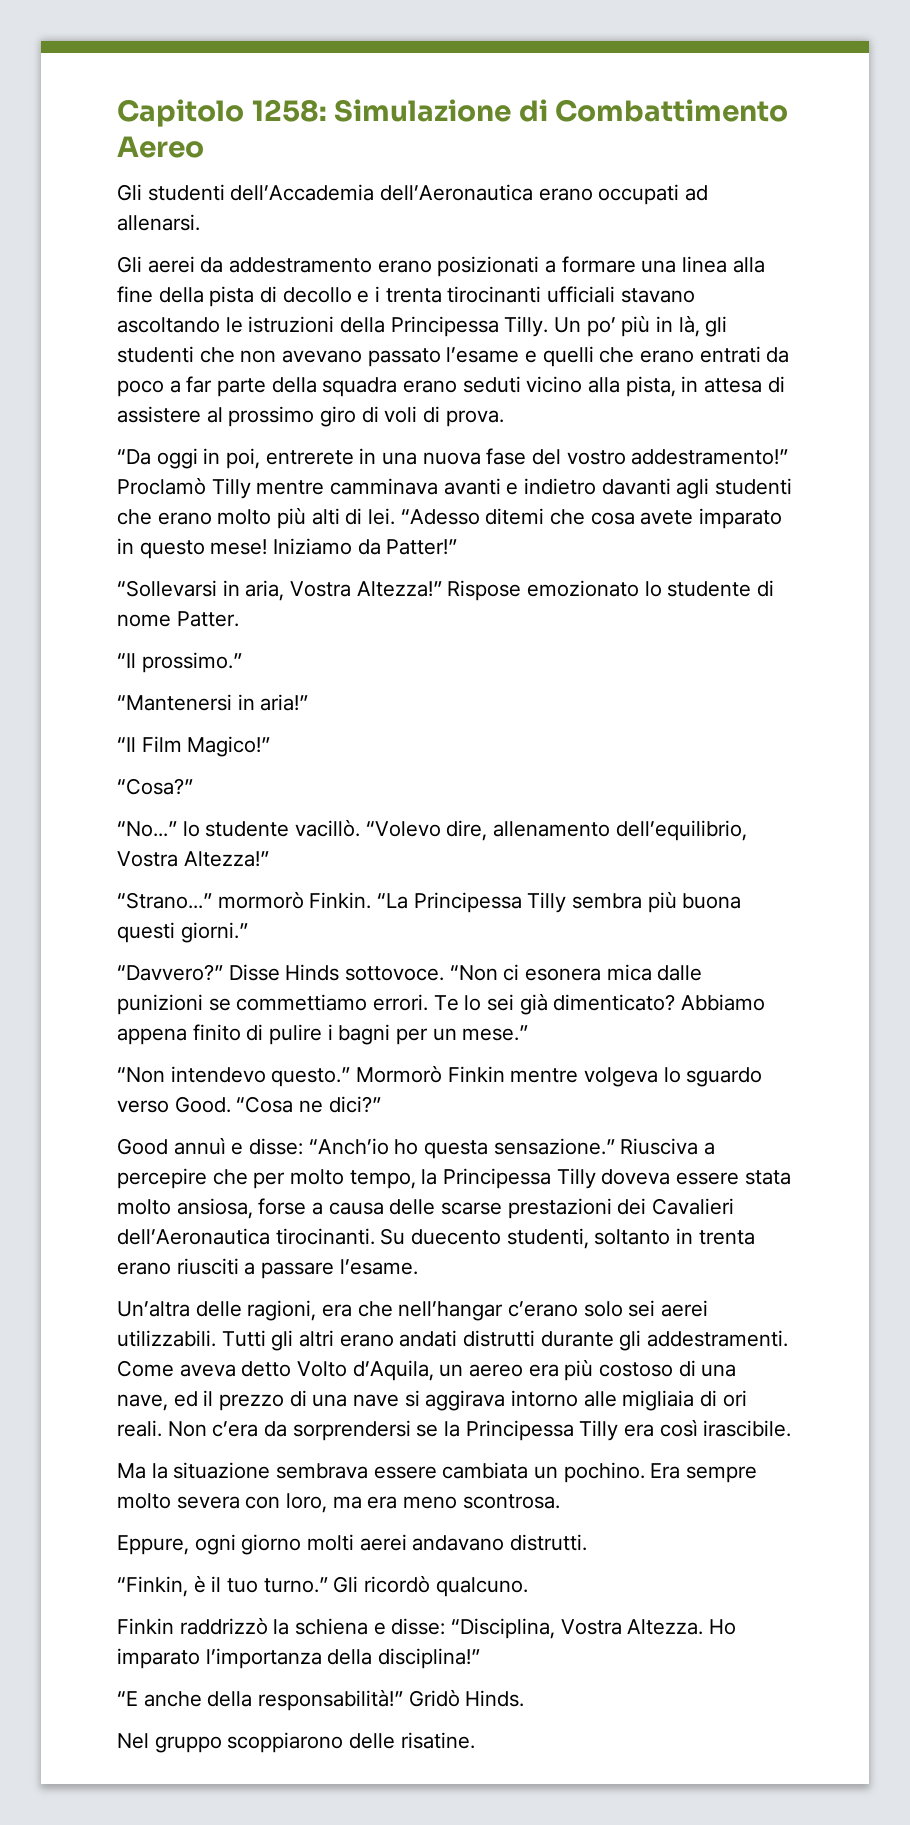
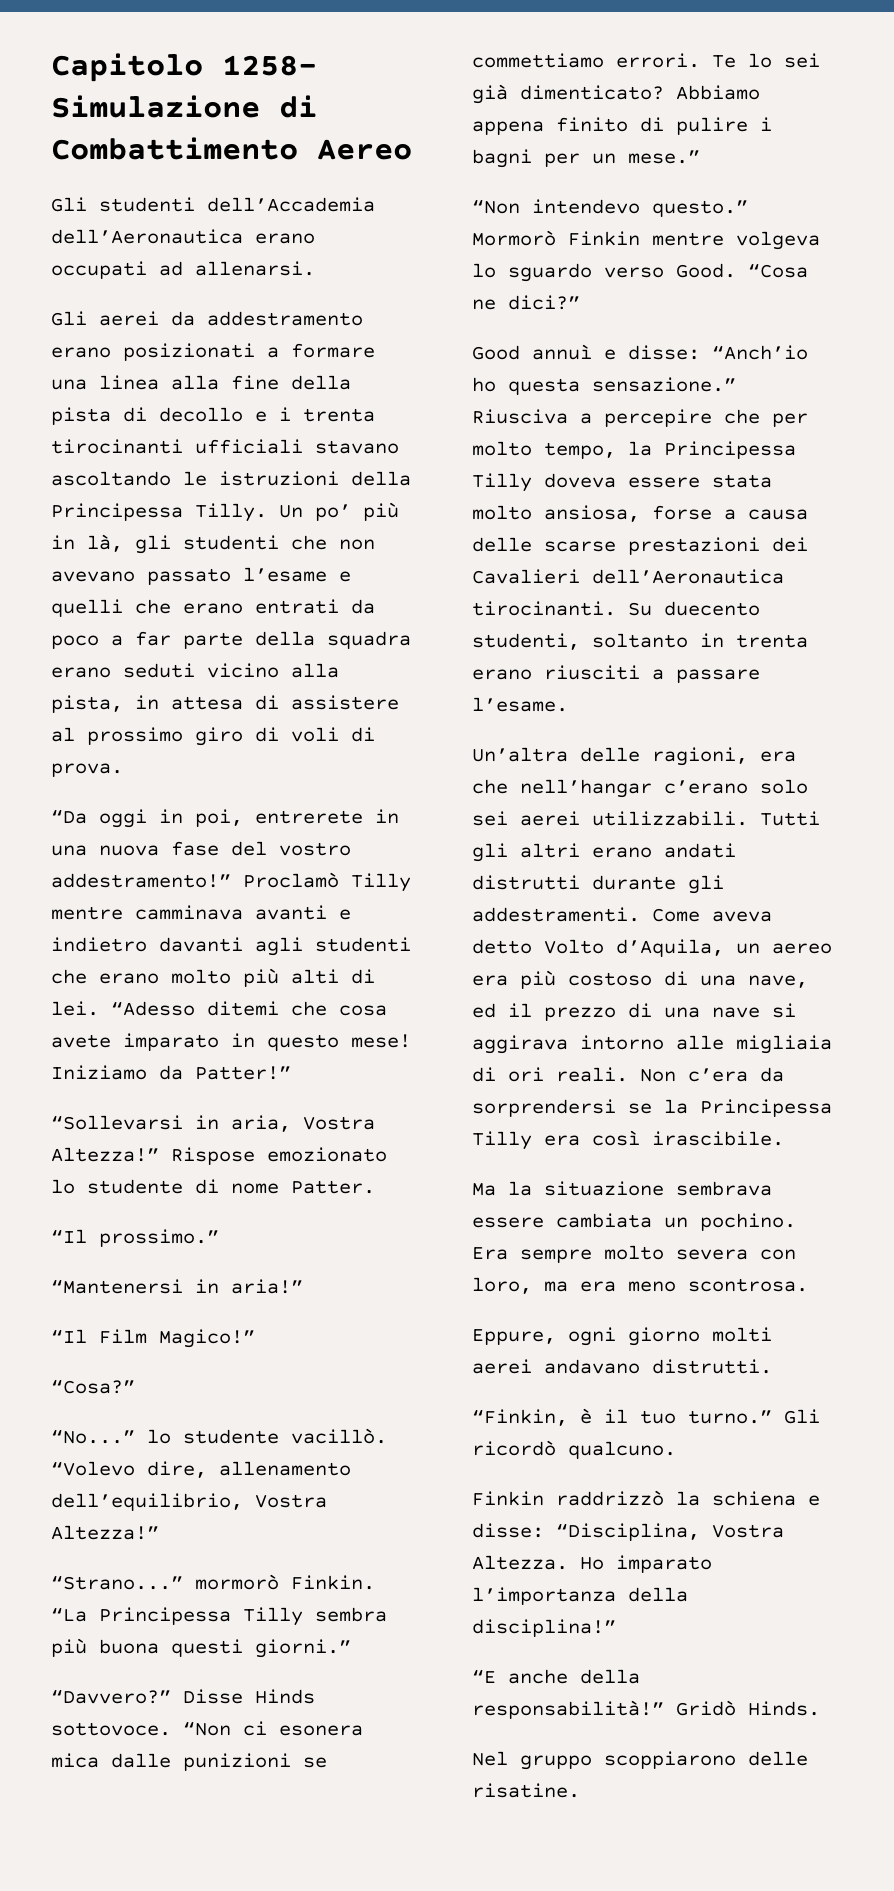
- Capitolo 1258: Simulazione di Combattimento Aereo
+ Capitolo 1258- Simulazione di Combattimento Aereo

